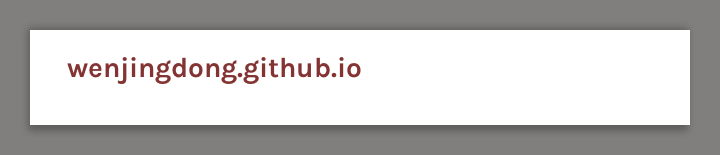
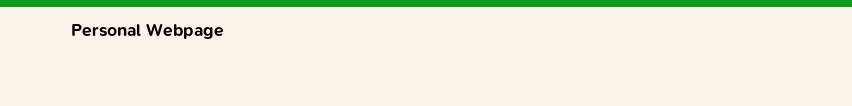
- wenjingdong.github.io
+ Personal Webpage

